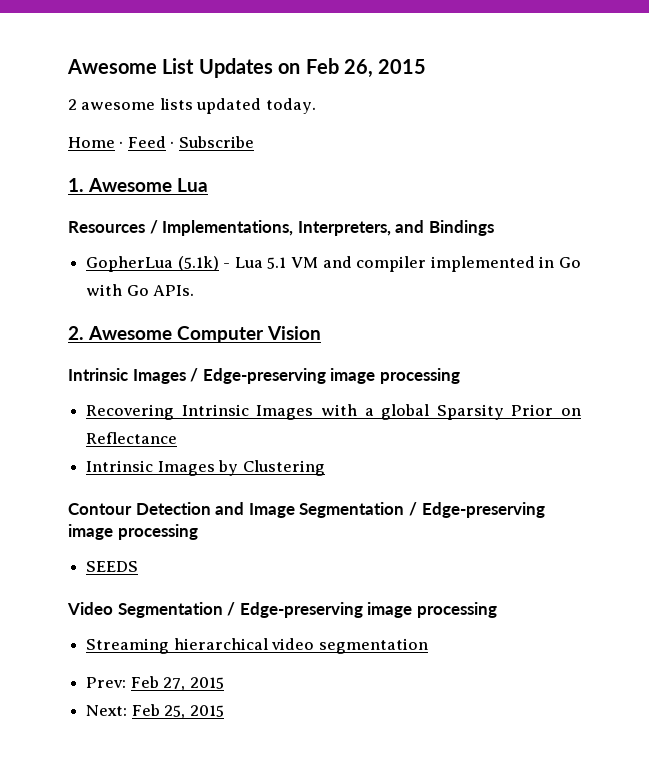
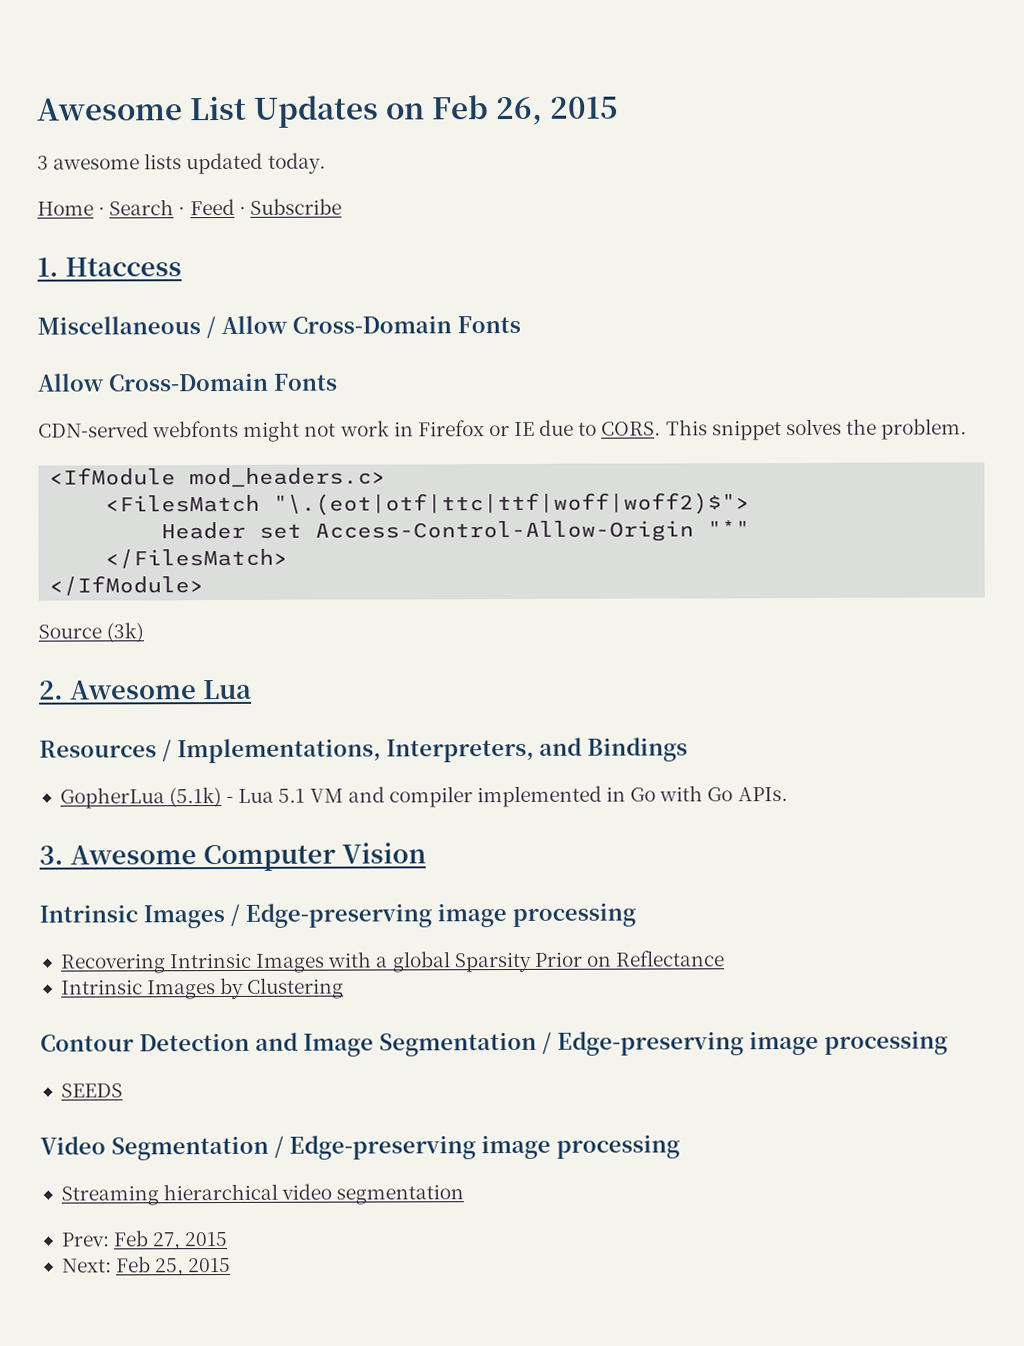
- 2 awesome lists updated today.
+ 3 awesome lists updated today.
- Home · Feed · Subscribe
+ Home · Search · Feed · Subscribe
- 1. Awesome Lua
+ 1. Htaccess
+ Miscellaneous / Allow Cross-Domain Fonts
+ Allow Cross-Domain Fonts
+ CDN-served webfonts might not work in Firefox or IE due to CORS. This snippet solves the problem.
+ <IfModule mod_headers.c>
+ <FilesMatch "\.(eot|otf|ttc|ttf|woff|woff2)$">
+ Header set Access-Control-Allow-Origin "*"
+ </FilesMatch>
+ </IfModule>
+ Source (3k)
+ 2. Awesome Lua
- 2. Awesome Computer Vision
+ 3. Awesome Computer Vision

